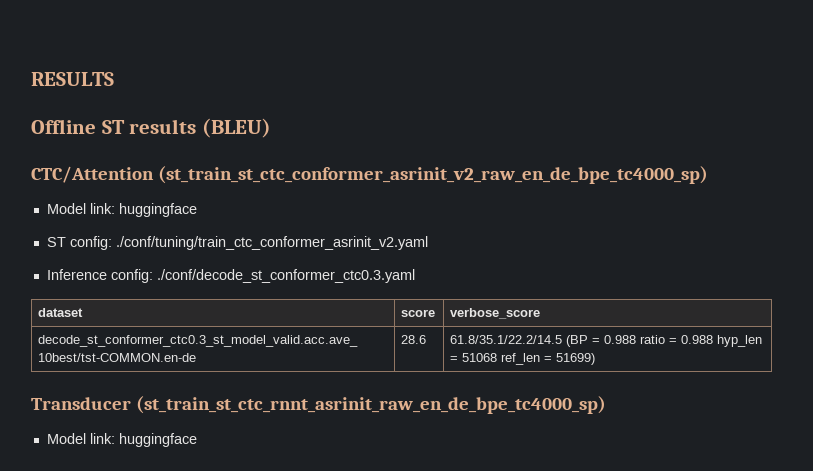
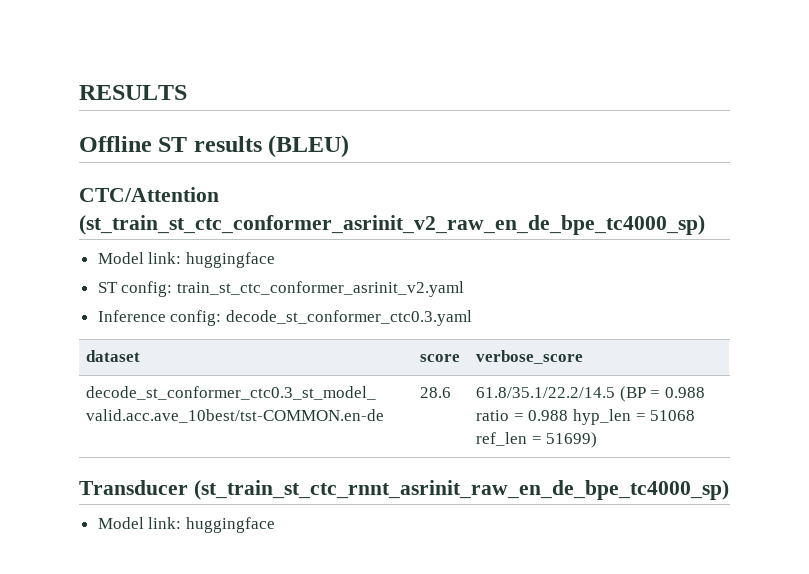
- ST config: ./conf/tuning/train_ctc_conformer_asrinit_v2.yaml
+ ST config: train_st_ctc_conformer_asrinit_v2.yaml
- Inference config: ./conf/decode_st_conformer_ctc0.3.yaml
+ Inference config: decode_st_conformer_ctc0.3.yaml

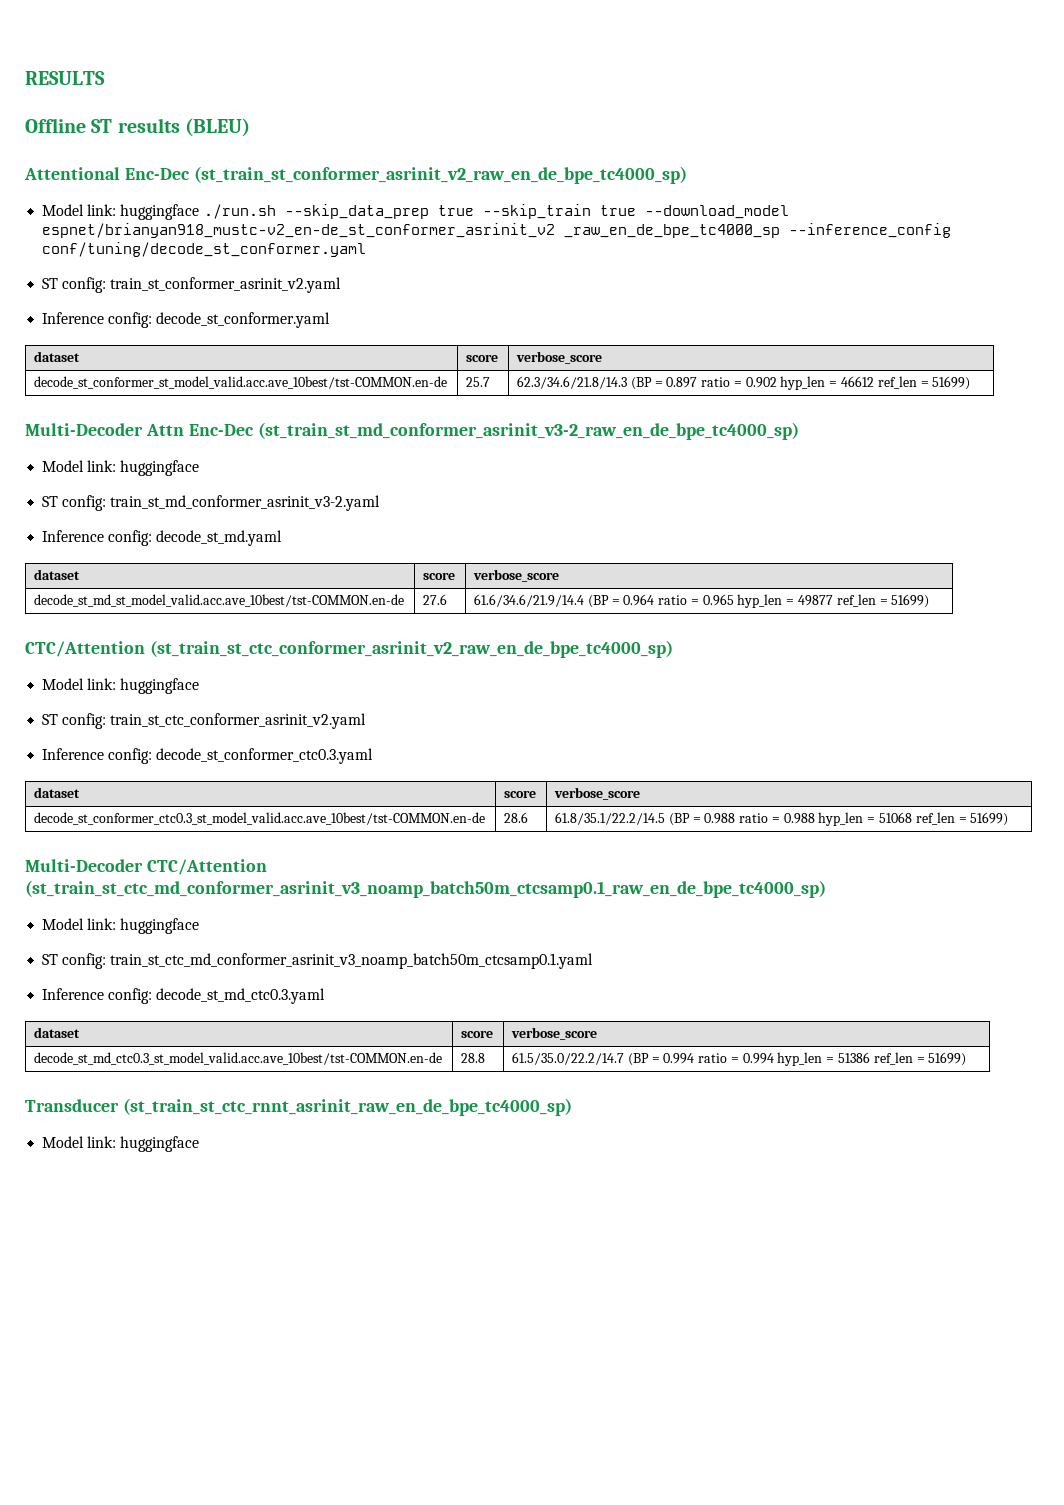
+ Attentional Enc-Dec (st_train_st_conformer_asrinit_v2_raw_en_de_bpe_tc4000_sp)
+ Model link: huggingface ./run.sh --skip_data_prep true --skip_train true --download_model espnet/brianyan918_mustc-v2_en-de_st_conformer_asrinit_v2 _raw_en_de_bpe_tc4000_sp --inference_config conf/tuning/decode_st_conformer.yaml
+ ST config: train_st_conformer_asrinit_v2.yaml
+ Inference config: decode_st_conformer.yaml
+ dataset | score | verbose_score
+ decode_st_conformer_st_model_valid.acc.ave_10best/tst-COMMON.en-de | 25.7 | 62.3/34.6/21.8/14.3 (BP = 0.897 ratio = 0.902 hyp_len = 46612 ref_len = 51699)
+ Multi-Decoder Attn Enc-Dec (st_train_st_md_conformer_asrinit_v3-2_raw_en_de_bpe_tc4000_sp)
+ Model link: huggingface
+ ST config: train_st_md_conformer_asrinit_v3-2.yaml
+ Inference config: decode_st_md.yaml
+ dataset | score | verbose_score
+ decode_st_md_st_model_valid.acc.ave_10best/tst-COMMON.en-de | 27.6 | 61.6/34.6/21.9/14.4 (BP = 0.964 ratio = 0.965 hyp_len = 49877 ref_len = 51699)
+ Multi-Decoder CTC/Attention (st_train_st_ctc_md_conformer_asrinit_v3_noamp_batch50m_ctcsamp0.1_raw_en_de_bpe_tc4000_sp)
+ Model link: huggingface
+ ST config: train_st_ctc_md_conformer_asrinit_v3_noamp_batch50m_ctcsamp0.1.yaml
+ Inference config: decode_st_md_ctc0.3.yaml
+ dataset | score | verbose_score
+ decode_st_md_ctc0.3_st_model_valid.acc.ave_10best/tst-COMMON.en-de | 28.8 | 61.5/35.0/22.2/14.7 (BP = 0.994 ratio = 0.994 hyp_len = 51386 ref_len = 51699)

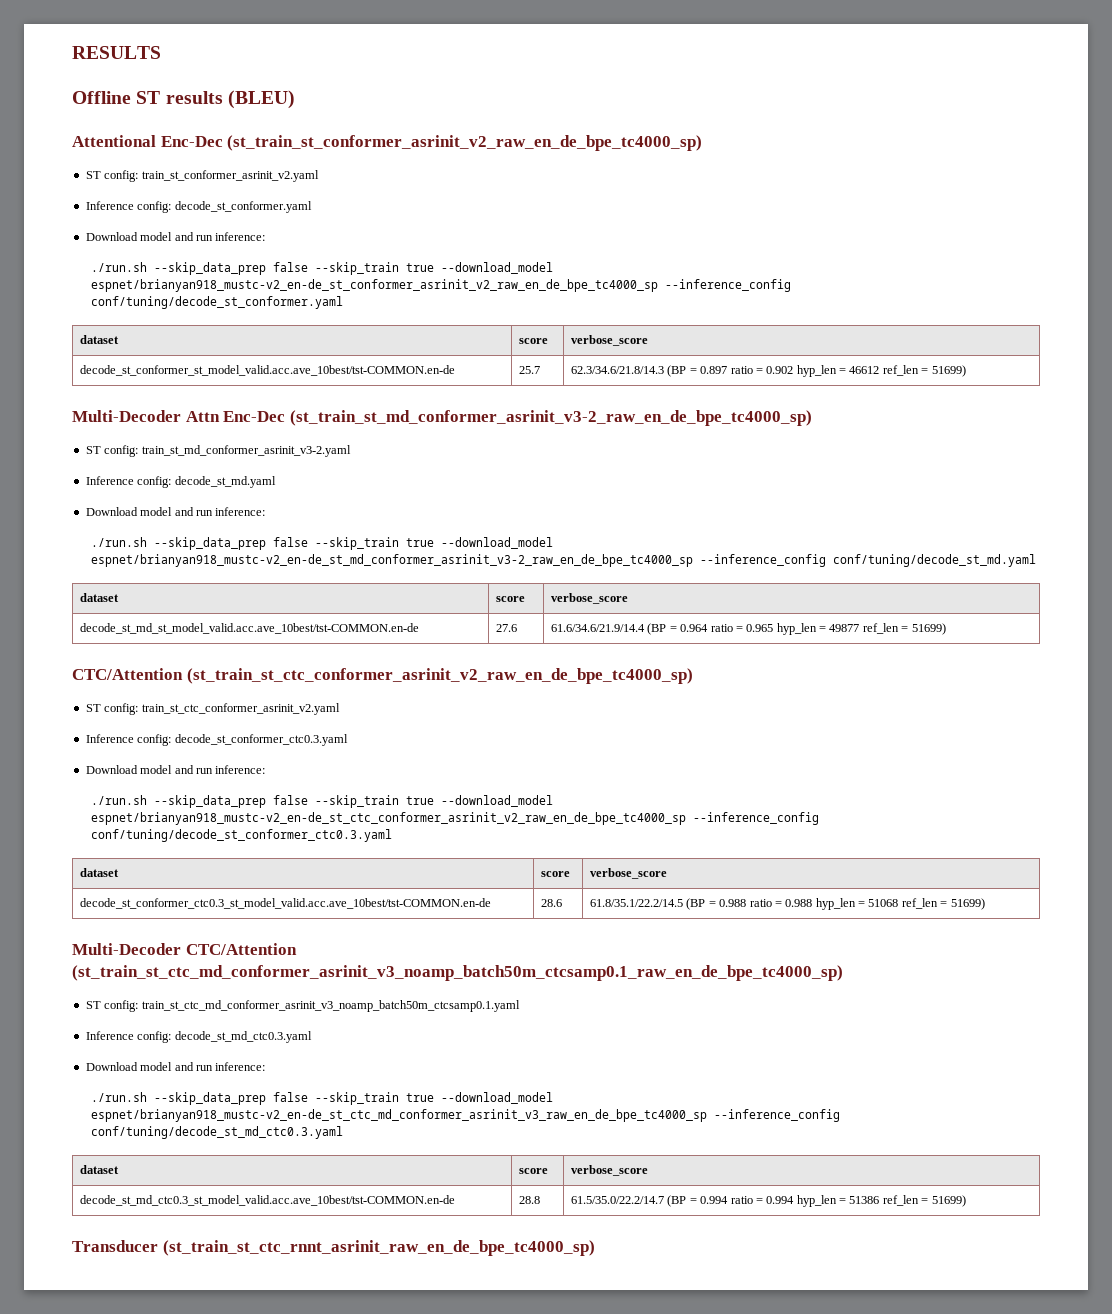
- Model link: huggingface ./run.sh --skip_data_prep true --skip_train true --download_model espnet/brianyan918_mustc-v2_en-de_st_conformer_asrinit_v2 _raw_en_de_bpe_tc4000_sp --inference_config conf/tuning/decode_st_conformer.yaml
  Inference config: decode_st_conformer.yaml
+ Download model and run inference:
+ ./run.sh --skip_data_prep false --skip_train true --download_model espnet/brianyan918_mustc-v2_en-de_st_conformer_asrinit_v2_raw_en_de_bpe_tc4000_sp --inference_config conf/tuning/decode_st_conformer.yaml
  Multi-Decoder Attn Enc-Dec (st_train_st_md_conformer_asrinit_v3-2_raw_en_de_bpe_tc4000_sp)
- Model link: huggingface
  Inference config: decode_st_md.yaml
+ Download model and run inference:
+ ./run.sh --skip_data_prep false --skip_train true --download_model espnet/brianyan918_mustc-v2_en-de_st_md_conformer_asrinit_v3-2_raw_en_de_bpe_tc4000_sp --inference_config conf/tuning/decode_st_md.yaml
  CTC/Attention (st_train_st_ctc_conformer_asrinit_v2_raw_en_de_bpe_tc4000_sp)
- Model link: huggingface
  Inference config: decode_st_conformer_ctc0.3.yaml
+ Download model and run inference:
+ ./run.sh --skip_data_prep false --skip_train true --download_model espnet/brianyan918_mustc-v2_en-de_st_ctc_conformer_asrinit_v2_raw_en_de_bpe_tc4000_sp --inference_config conf/tuning/decode_st_conformer_ctc0.3.yaml
  Multi-Decoder CTC/Attention (st_train_st_ctc_md_conformer_asrinit_v3_noamp_batch50m_ctcsamp0.1_raw_en_de_bpe_tc4000_sp)
- Model link: huggingface
  Inference config: decode_st_md_ctc0.3.yaml
+ Download model and run inference:
+ ./run.sh --skip_data_prep false --skip_train true --download_model espnet/brianyan918_mustc-v2_en-de_st_ctc_md_conformer_asrinit_v3_raw_en_de_bpe_tc4000_sp --inference_config conf/tuning/decode_st_md_ctc0.3.yaml
  Transducer (st_train_st_ctc_rnnt_asrinit_raw_en_de_bpe_tc4000_sp)
- Model link: huggingface

